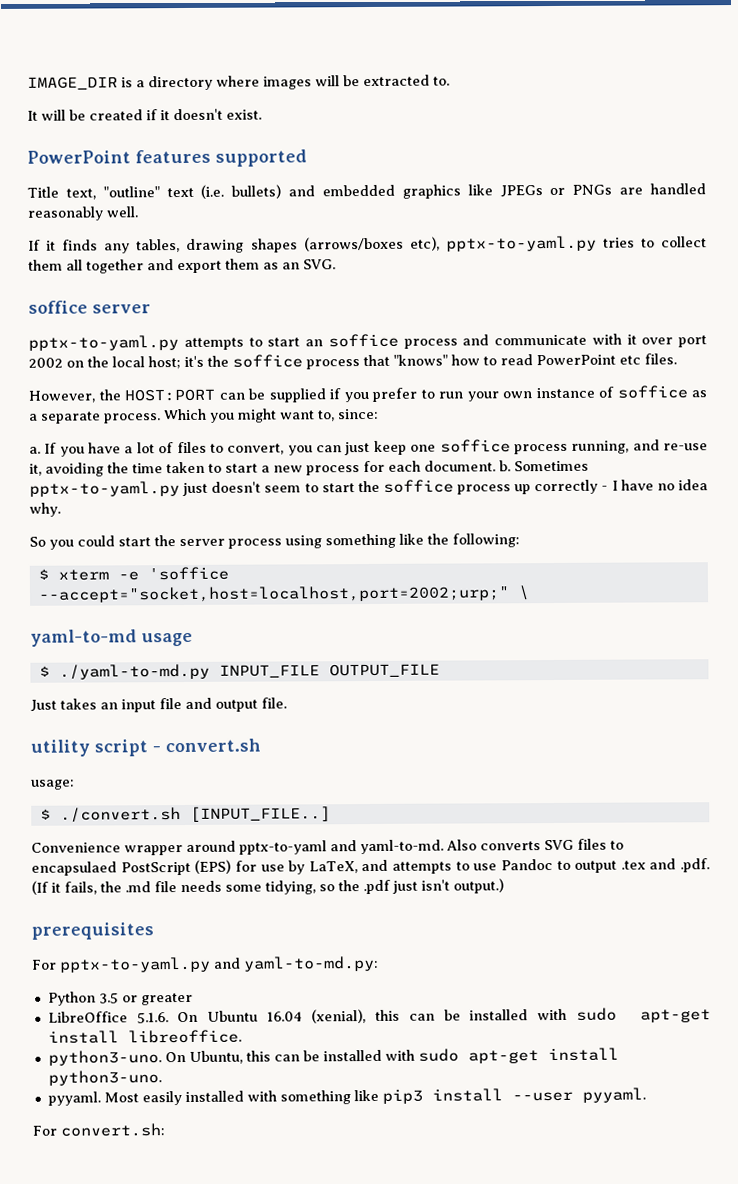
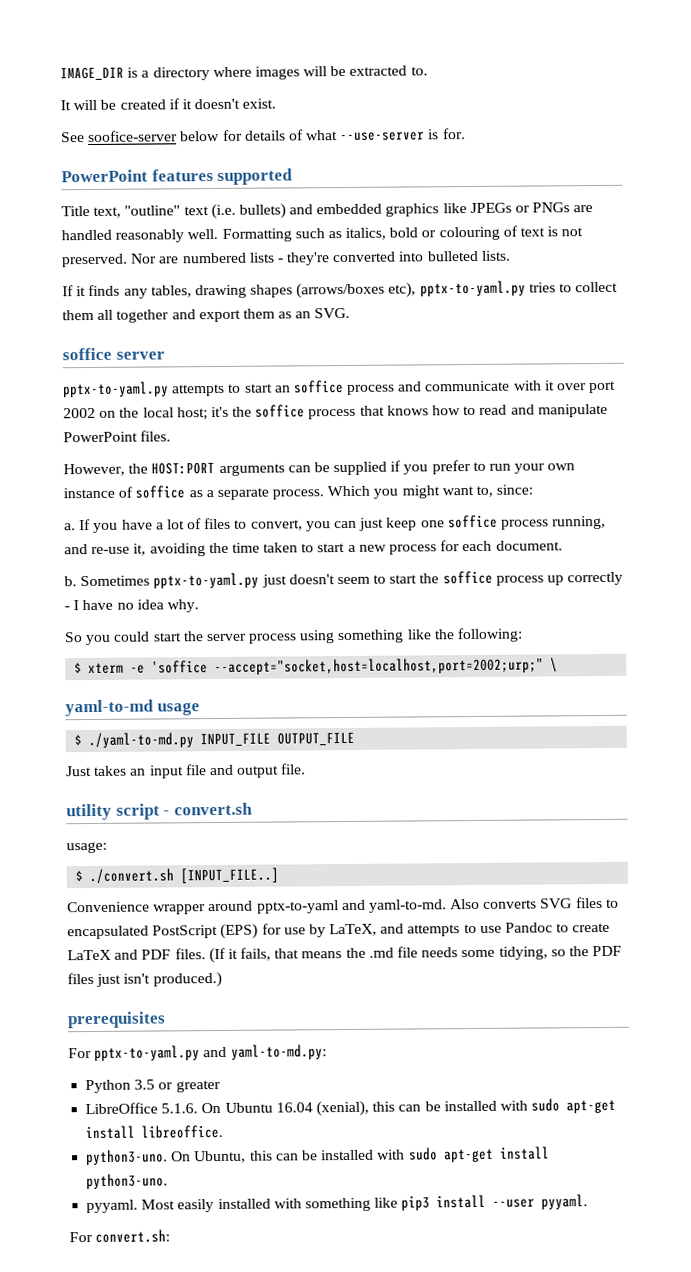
+ See soofice-server below for details of what --use-server is for.
+ Formatting such as italics, bold or colouring of text is not preserved. Nor are numbered lists - they're converted into bulleted lists.
- pptx-to-yaml.py attempts to start an soffice process and communicate with it over port 2002 on the local host; it's the soffice process that "knows" how to read PowerPoint etc files.
+ pptx-to-yaml.py attempts to start an soffice process and communicate with it over port 2002 on the local host; it's the soffice process that knows how to read and manipulate PowerPoint files.
- However, the HOST:PORT can be supplied if you prefer to run your own instance of soffice as a separate process.
+ However, the HOST:PORT arguments can be supplied if you prefer to run your own instance of soffice as a separate process.
- If you have a lot of files to convert, you can just keep one soffice process running, and re-use it, avoiding the time taken to start a new process for each document. b.
+ If you have a lot of files to convert, you can just keep one soffice process running, and re-use it, avoiding the time taken to start a new process for each document.
+ b.
- Also converts SVG files to encapsulaed PostScript (EPS) for use by LaTeX, and attempts to use Pandoc to output .tex and .pdf. (If it fails, the .md file needs some tidying, so the .pdf just isn't output.)
+ Also converts SVG files to encapsulated PostScript (EPS) for use by LaTeX, and attempts to use Pandoc to create LaTeX and PDF files. (If it fails, that means the .md file needs some tidying, so the PDF files just isn't produced.)

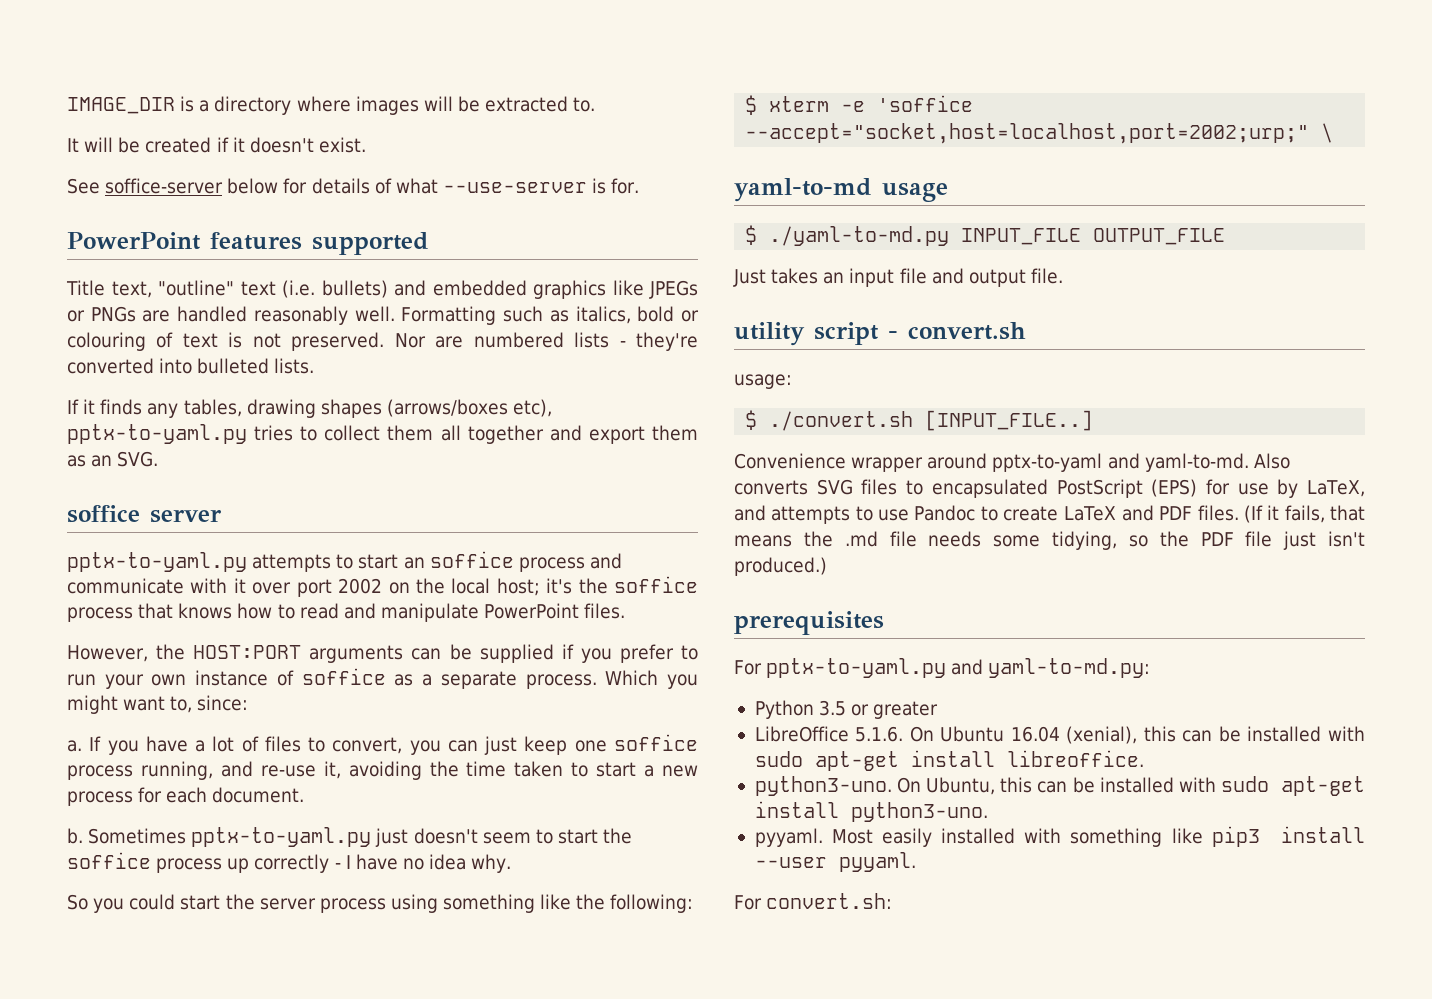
- See soofice-server below for details of what --use-server is for.
+ See soffice-server below for details of what --use-server is for.
- (If it fails, that means the .md file needs some tidying, so the PDF files just isn't produced.)
+ (If it fails, that means the .md file needs some tidying, so the PDF file just isn't produced.)

